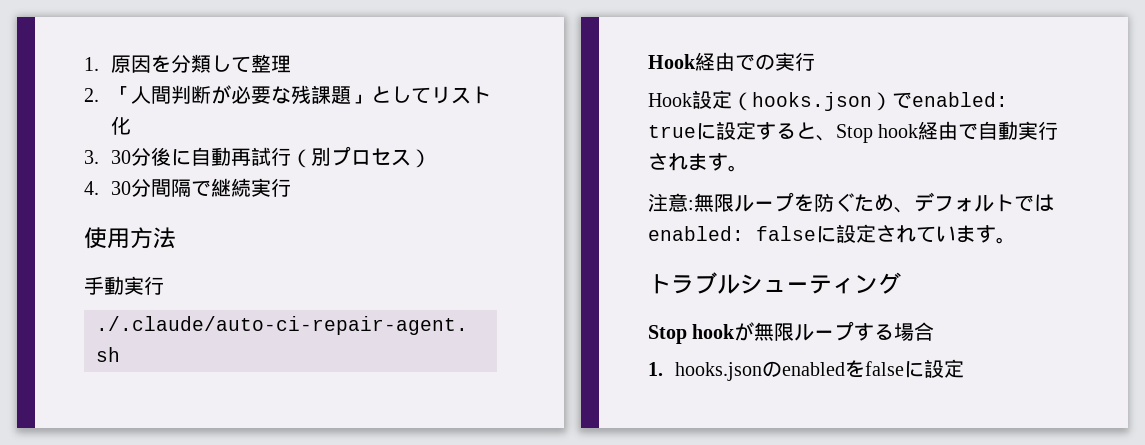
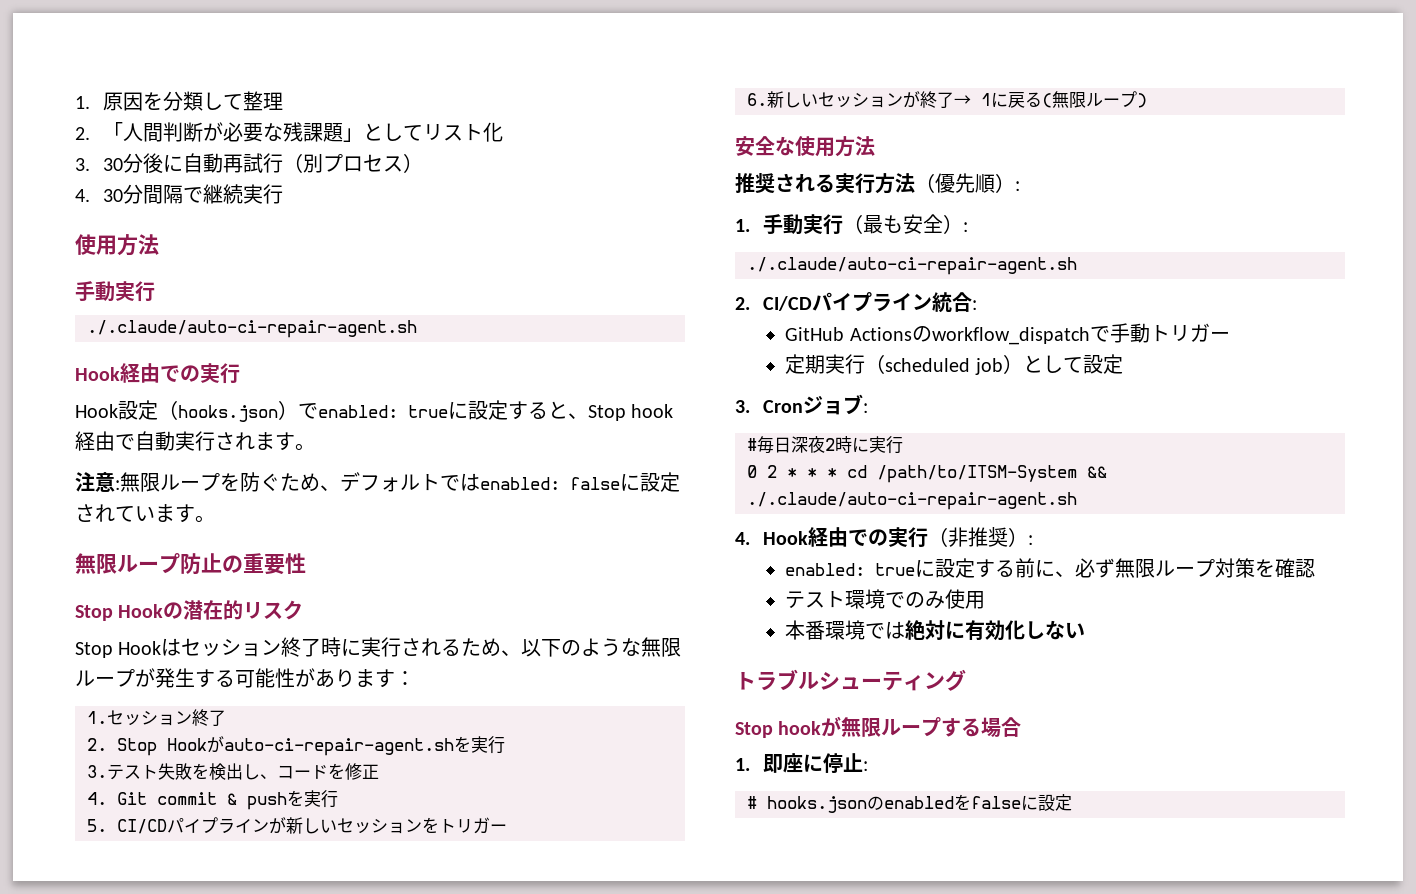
+ 無限ループ防止の重要性
+ Stop Hookの潜在的リスク
+ Stop Hookはセッション終了時に実行されるため、以下のような無限ループが発生する可能性があります：
+ 1.セッション終了
+ 2. Stop Hookがauto-ci-repair-agent.shを実行
+ 3.テスト失敗を検出し、コードを修正
+ 4. Git commit & pushを実行
+ 5. CI/CDパイプラインが新しいセッションをトリガー
+ 6.新しいセッションが終了→ 1に戻る(無限ループ)
+ 安全な使用方法
+ 推奨される実行方法（優先順）:
+ 1.手動実行（最も安全）:
+ ./.claude/auto-ci-repair-agent.sh
+ 2. CI/CDパイプライン統合:
+ GitHub Actionsのworkflow_dispatchで手動トリガー
+ 定期実行（scheduled job）として設定
+ 3. Cronジョブ:
+ #毎日深夜2時に実行
+ 0 2 * * * cd /path/to/ITSM-System && ./.claude/auto-ci-repair-agent.sh
+ 4. Hook経由での実行（非推奨）:
+ enabled: trueに設定する前に、必ず無限ループ対策を確認
+ テスト環境でのみ使用
+ 本番環境では絶対に有効化しない
- 1. hooks.jsonのenabledをfalseに設定
+ 1.即座に停止:
+ # hooks.jsonのenabledをfalseに設定

